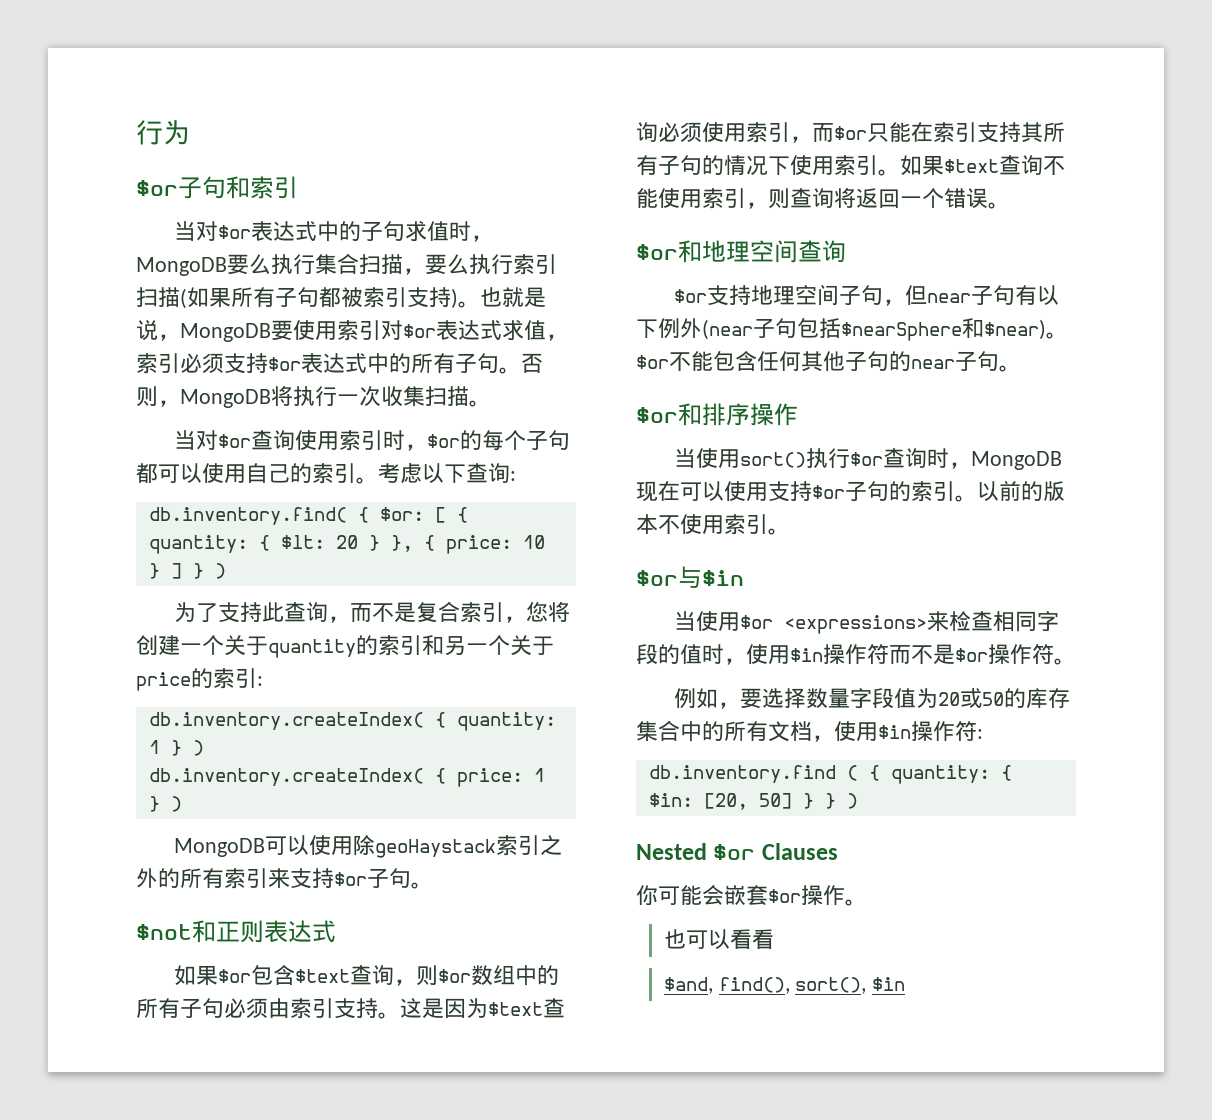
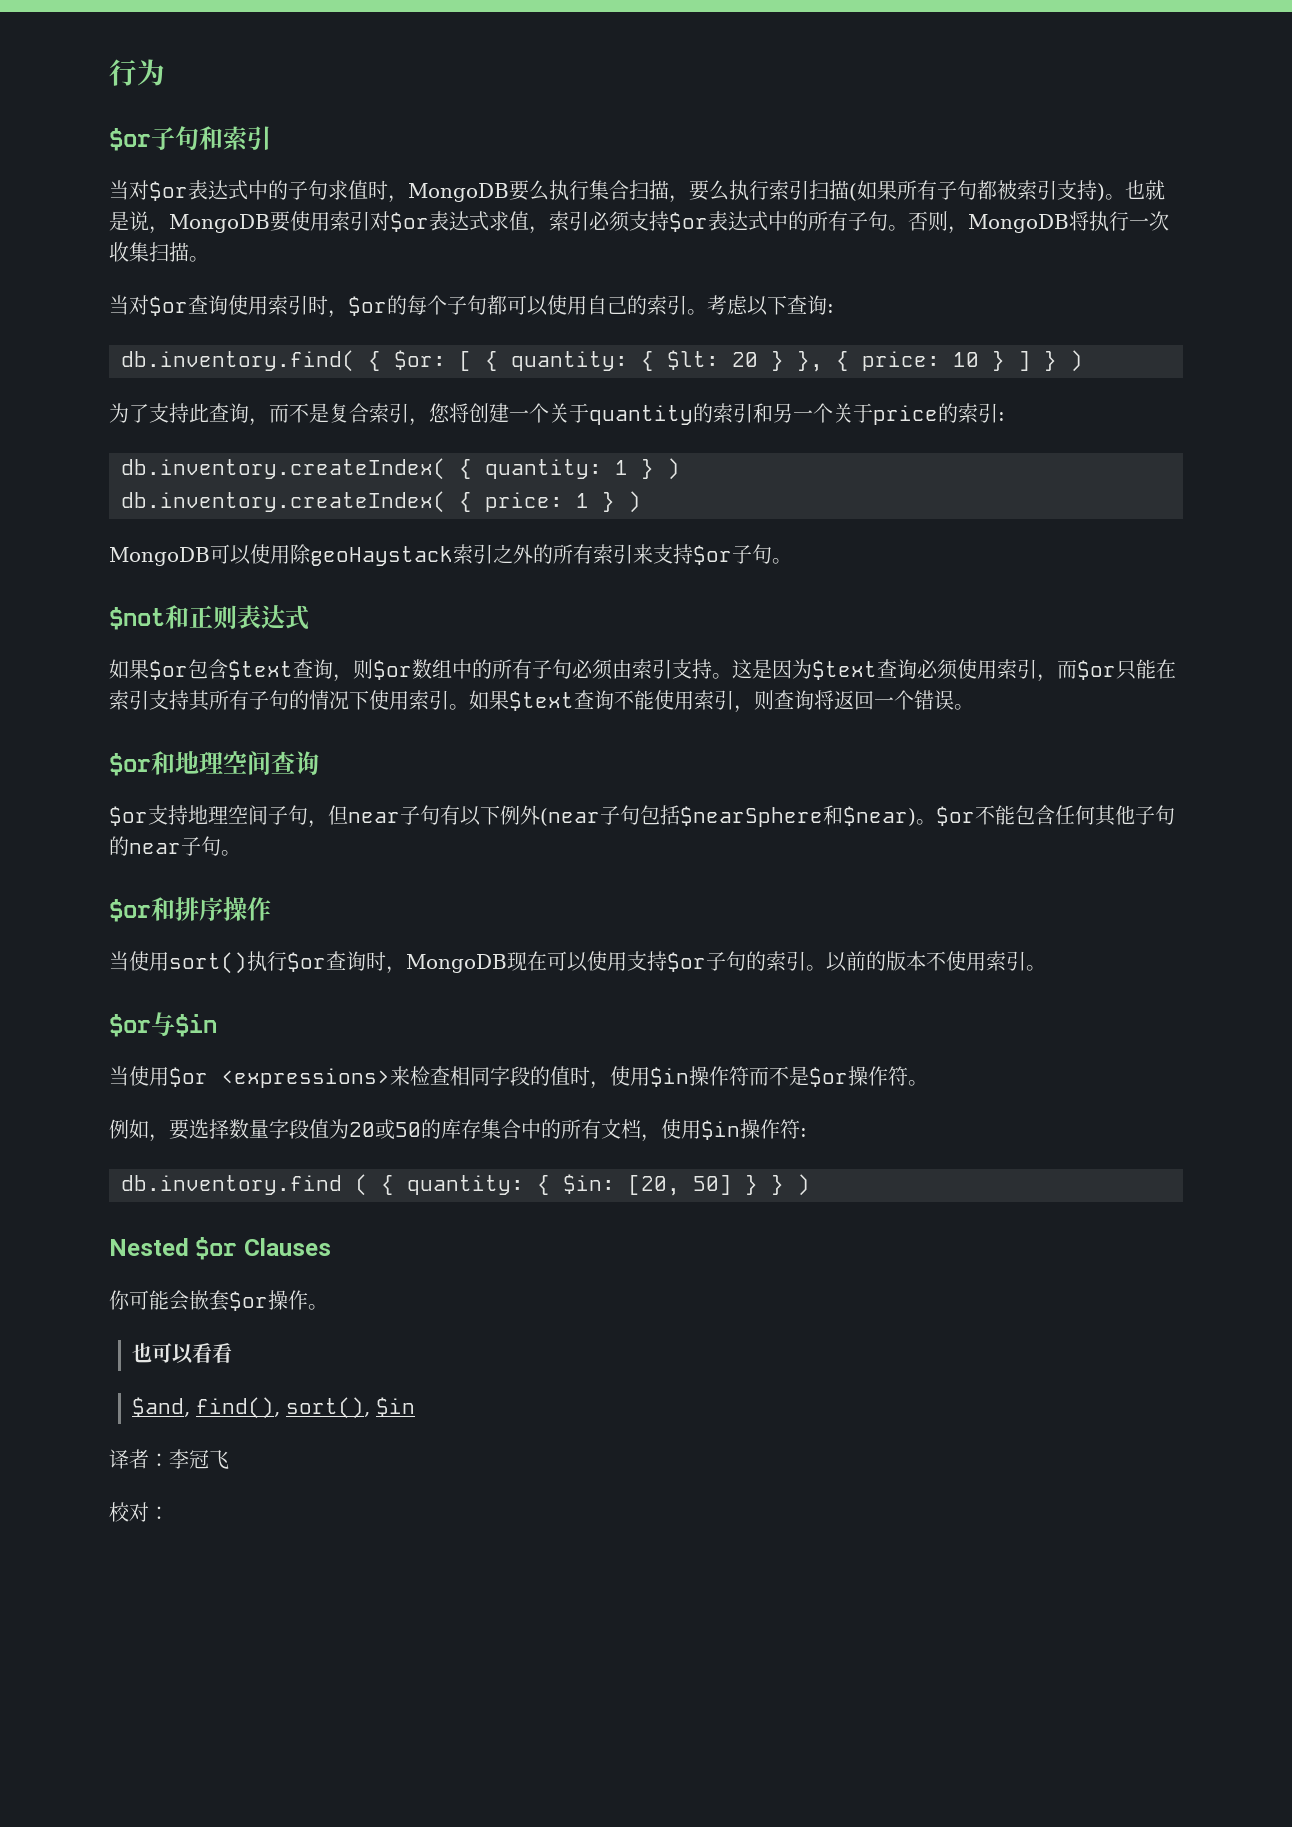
+ 译者：李冠飞
+ 校对：

